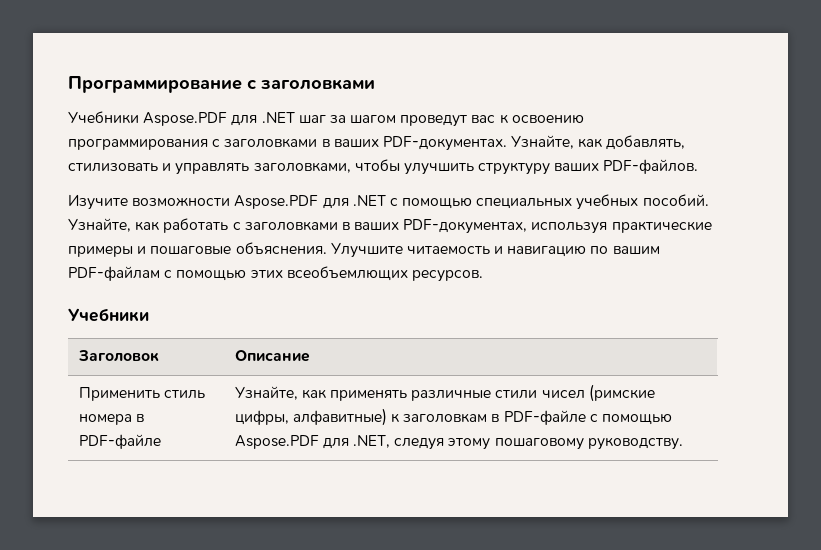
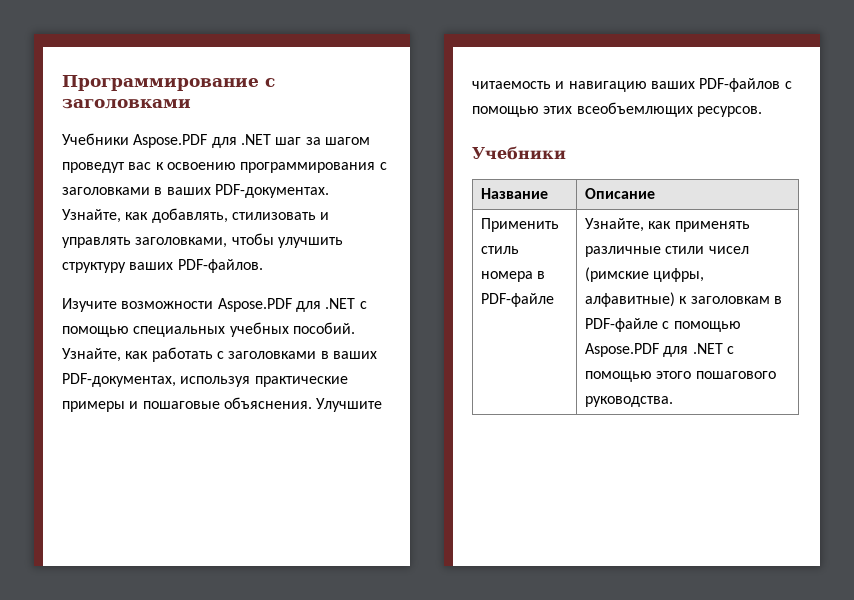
- Улучшите читаемость и навигацию по вашим PDF-файлам с помощью этих всеобъемлющих ресурсов.
+ Улучшите читаемость и навигацию ваших PDF-файлов с помощью этих всеобъемлющих ресурсов.
- Заголовок | Описание
+ Название | Описание
- Применить стиль номера в PDF-файле | Узнайте, как применять различные стили чисел (римские цифры, алфавитные) к заголовкам в PDF-файле с помощью Aspose.PDF для .NET, следуя этому пошаговому руководству.
+ Применить стиль номера в PDF-файле | Узнайте, как применять различные стили чисел (римские цифры, алфавитные) к заголовкам в PDF-файле с помощью Aspose.PDF для .NET с помощью этого пошагового руководства.

